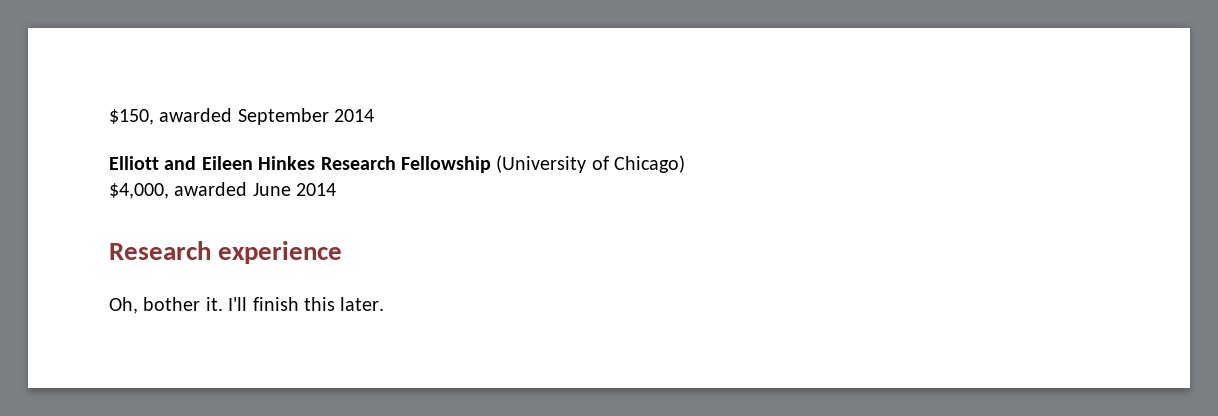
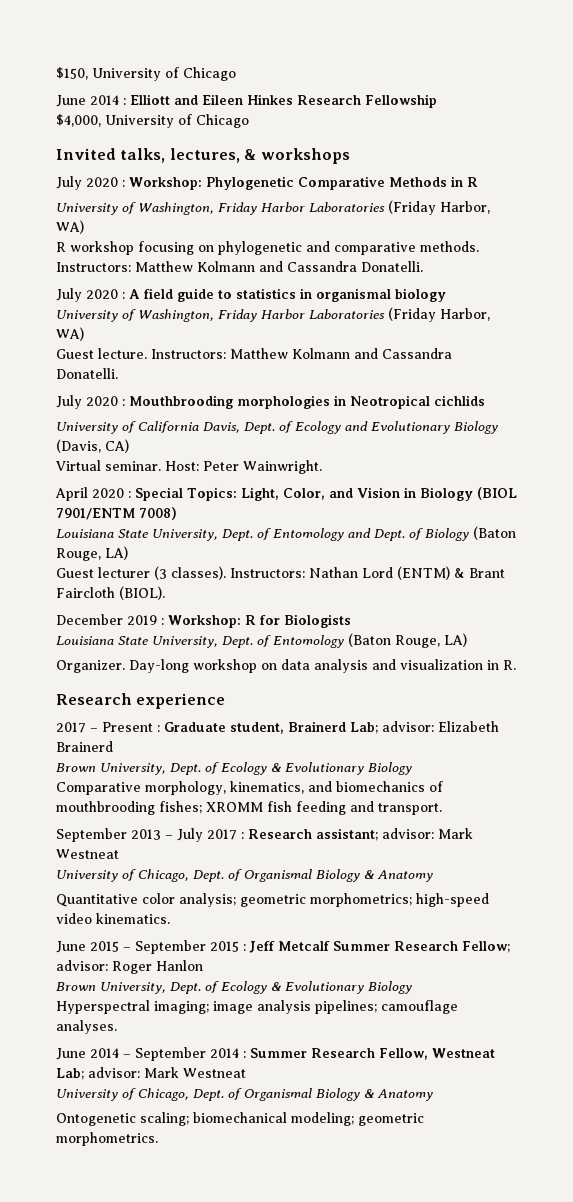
- $150, awarded September 2014
- Elliott and Eileen Hinkes Research Fellowship (University of Chicago)
- $4,000, awarded June 2014
+ $150, University of Chicago
+ June 2014 : Elliott and Eileen Hinkes Research Fellowship
+ $4,000, University of Chicago
+ Invited talks, lectures, & workshops
+ July 2020 : Workshop: Phylogenetic Comparative Methods in R
+ University of Washington, Friday Harbor Laboratories (Friday Harbor, WA)
+ R workshop focusing on phylogenetic and comparative methods. Instructors: Matthew Kolmann and Cassandra Donatelli.
+ July 2020 : A field guide to statistics in organismal biology
+ University of Washington, Friday Harbor Laboratories (Friday Harbor, WA)
+ Guest lecture. Instructors: Matthew Kolmann and Cassandra Donatelli.
+ July 2020 : Mouthbrooding morphologies in Neotropical cichlids
+ University of California Davis, Dept. of Ecology and Evolutionary Biology (Davis, CA)
+ Virtual seminar. Host: Peter Wainwright.
+ April 2020 : Special Topics: Light, Color, and Vision in Biology (BIOL 7901/ENTM 7008)
+ Louisiana State University, Dept. of Entomology and Dept. of Biology (Baton Rouge, LA)
+ Guest lecturer (3 classes). Instructors: Nathan Lord (ENTM) & Brant Faircloth (BIOL).
+ December 2019 : Workshop: R for Biologists
+ Louisiana State University, Dept. of Entomology (Baton Rouge, LA)
+ Organizer. Day-long workshop on data analysis and visualization in R.
  Research experience
- Oh, bother it. I'll finish this later.
+ 2017 – Present : Graduate student, Brainerd Lab; advisor: Elizabeth Brainerd
+ Brown University, Dept. of Ecology & Evolutionary Biology
+ Comparative morphology, kinematics, and biomechanics of mouthbrooding fishes; XROMM fish feeding and transport.
+ September 2013 – July 2017 : Research assistant; advisor: Mark Westneat
+ University of Chicago, Dept. of Organismal Biology & Anatomy
+ Quantitative color analysis; geometric morphometrics; high-speed video kinematics.
+ June 2015 – September 2015 : Jeff Metcalf Summer Research Fellow; advisor: Roger Hanlon
+ Brown University, Dept. of Ecology & Evolutionary Biology
+ Hyperspectral imaging; image analysis pipelines; camouflage analyses.
+ June 2014 – September 2014 : Summer Research Fellow, Westneat Lab; advisor: Mark Westneat
+ University of Chicago, Dept. of Organismal Biology & Anatomy
+ Ontogenetic scaling; biomechanical modeling; geometric morphometrics.

